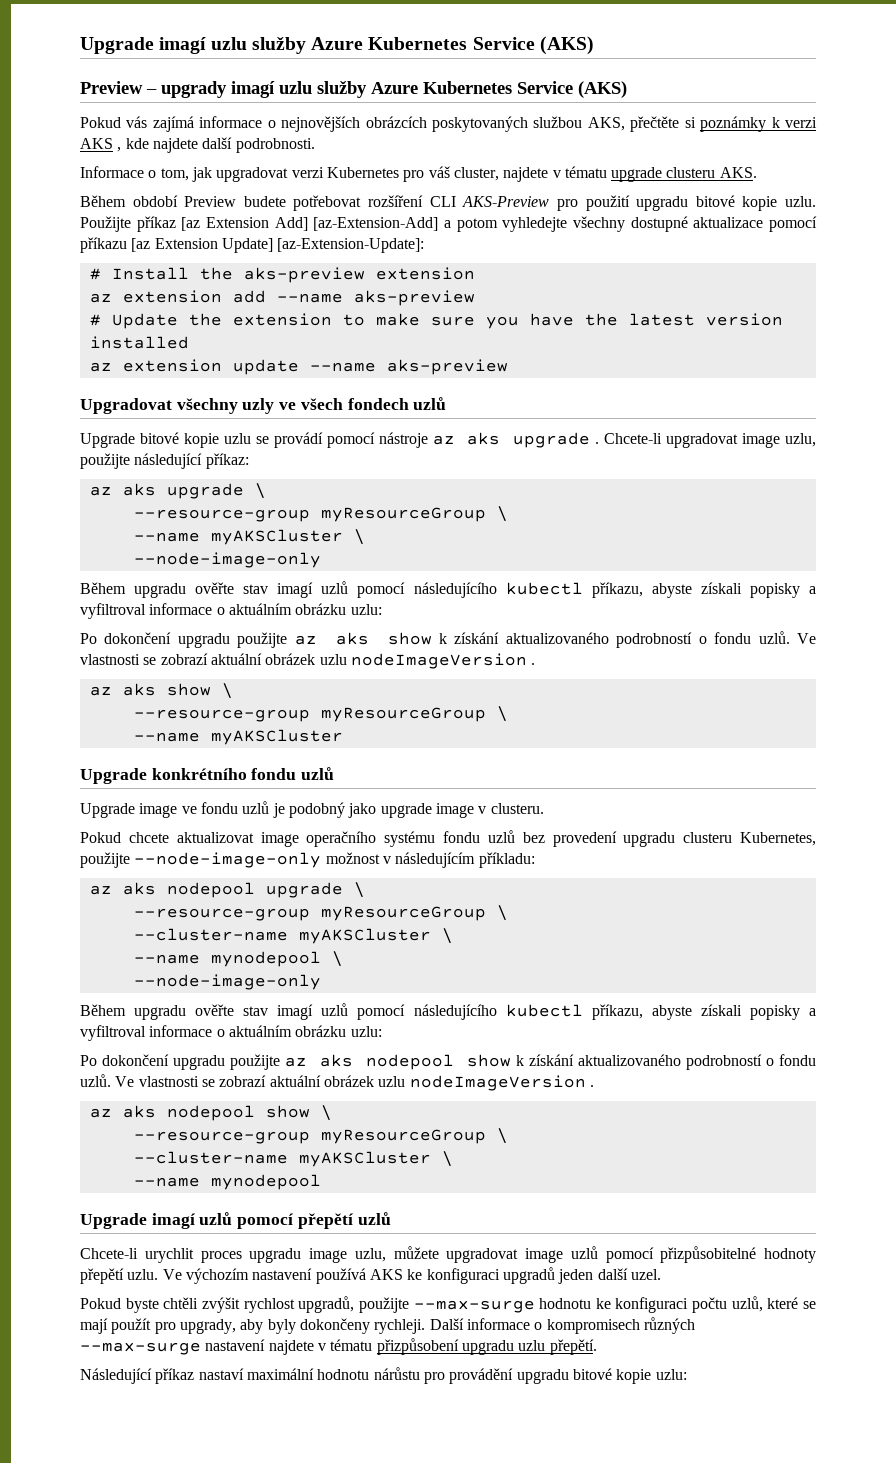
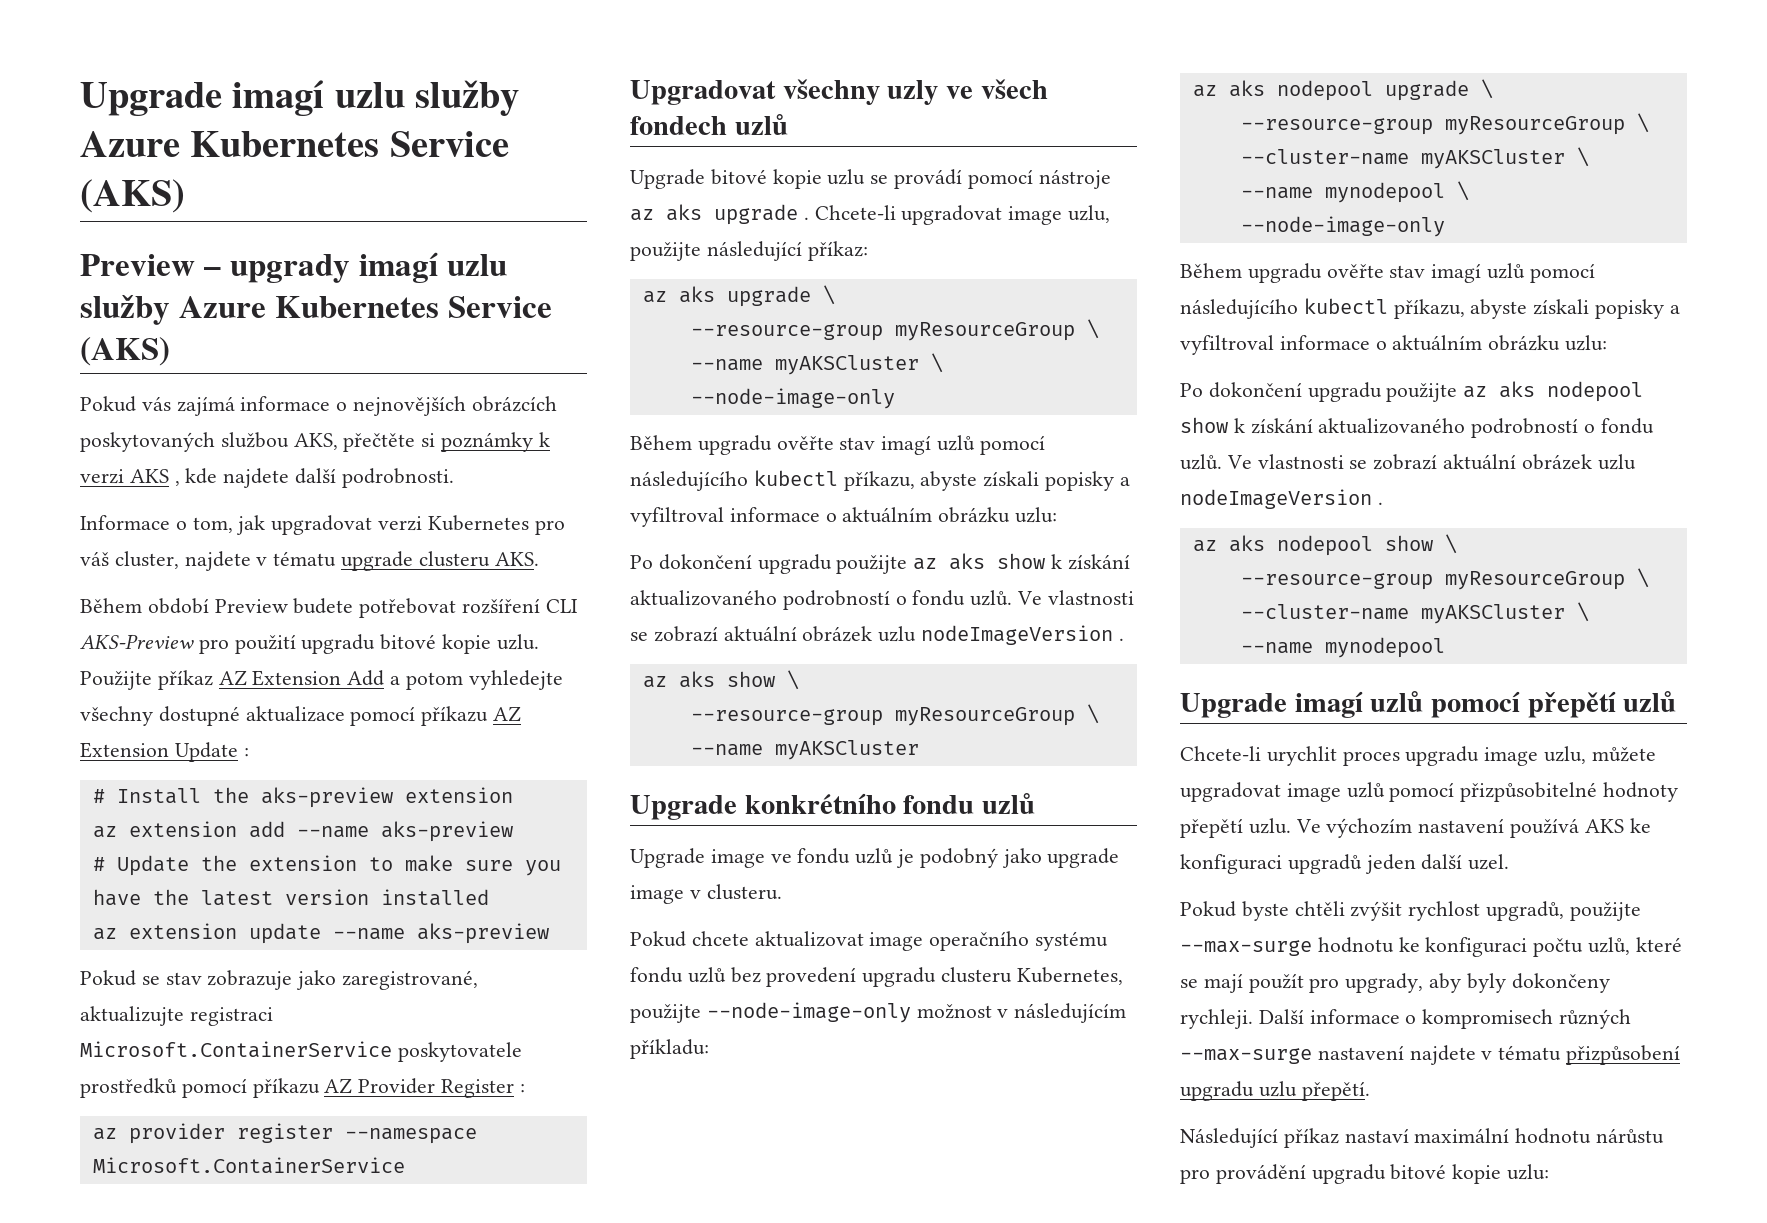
- Použijte příkaz [az Extension Add] [az-Extension-Add] a potom vyhledejte všechny dostupné aktualizace pomocí příkazu [az Extension Update] [az-Extension-Update]:
+ Použijte příkaz AZ Extension Add a potom vyhledejte všechny dostupné aktualizace pomocí příkazu AZ Extension Update :
+ Pokud se stav zobrazuje jako zaregistrované, aktualizujte registraci Microsoft.ContainerService poskytovatele prostředků pomocí příkazu AZ Provider Register :
+ az provider register --namespace Microsoft.ContainerService

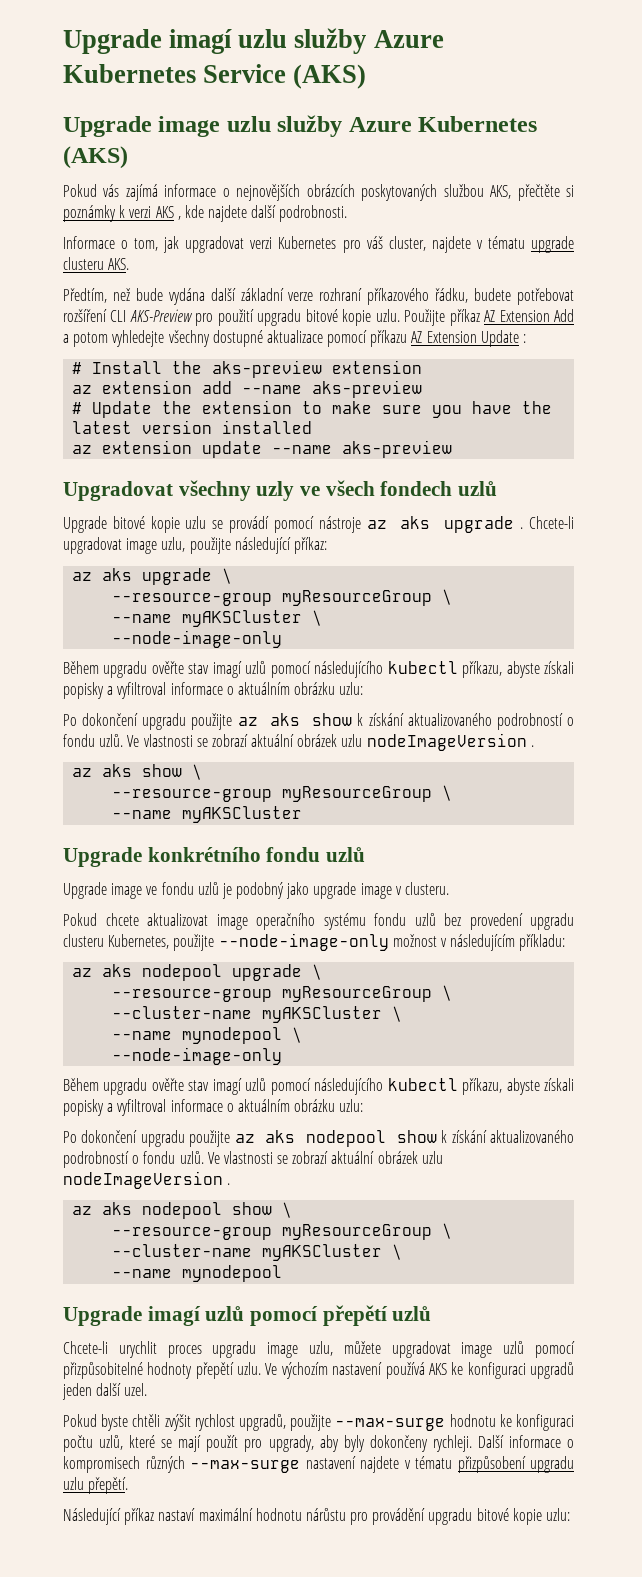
- Preview – upgrady imagí uzlu služby Azure Kubernetes Service (AKS)
+ Upgrade image uzlu služby Azure Kubernetes (AKS)
- Během období Preview budete potřebovat rozšíření CLI AKS-Preview pro použití upgradu bitové kopie uzlu.
+ Předtím, než bude vydána další základní verze rozhraní příkazového řádku, budete potřebovat rozšíření CLI AKS-Preview pro použití upgradu bitové kopie uzlu.
- Pokud se stav zobrazuje jako zaregistrované, aktualizujte registraci Microsoft.ContainerService poskytovatele prostředků pomocí příkazu AZ Provider Register :
- az provider register --namespace Microsoft.ContainerService

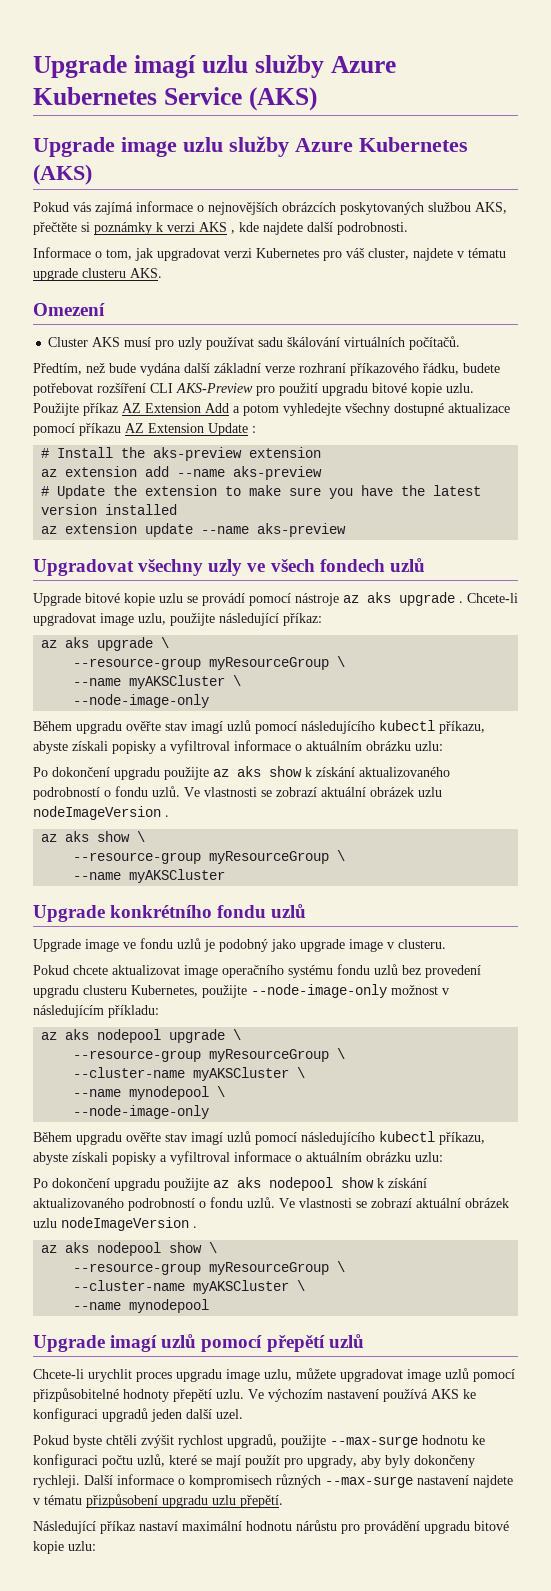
+ Omezení
+ Cluster AKS musí pro uzly používat sadu škálování virtuálních počítačů.

